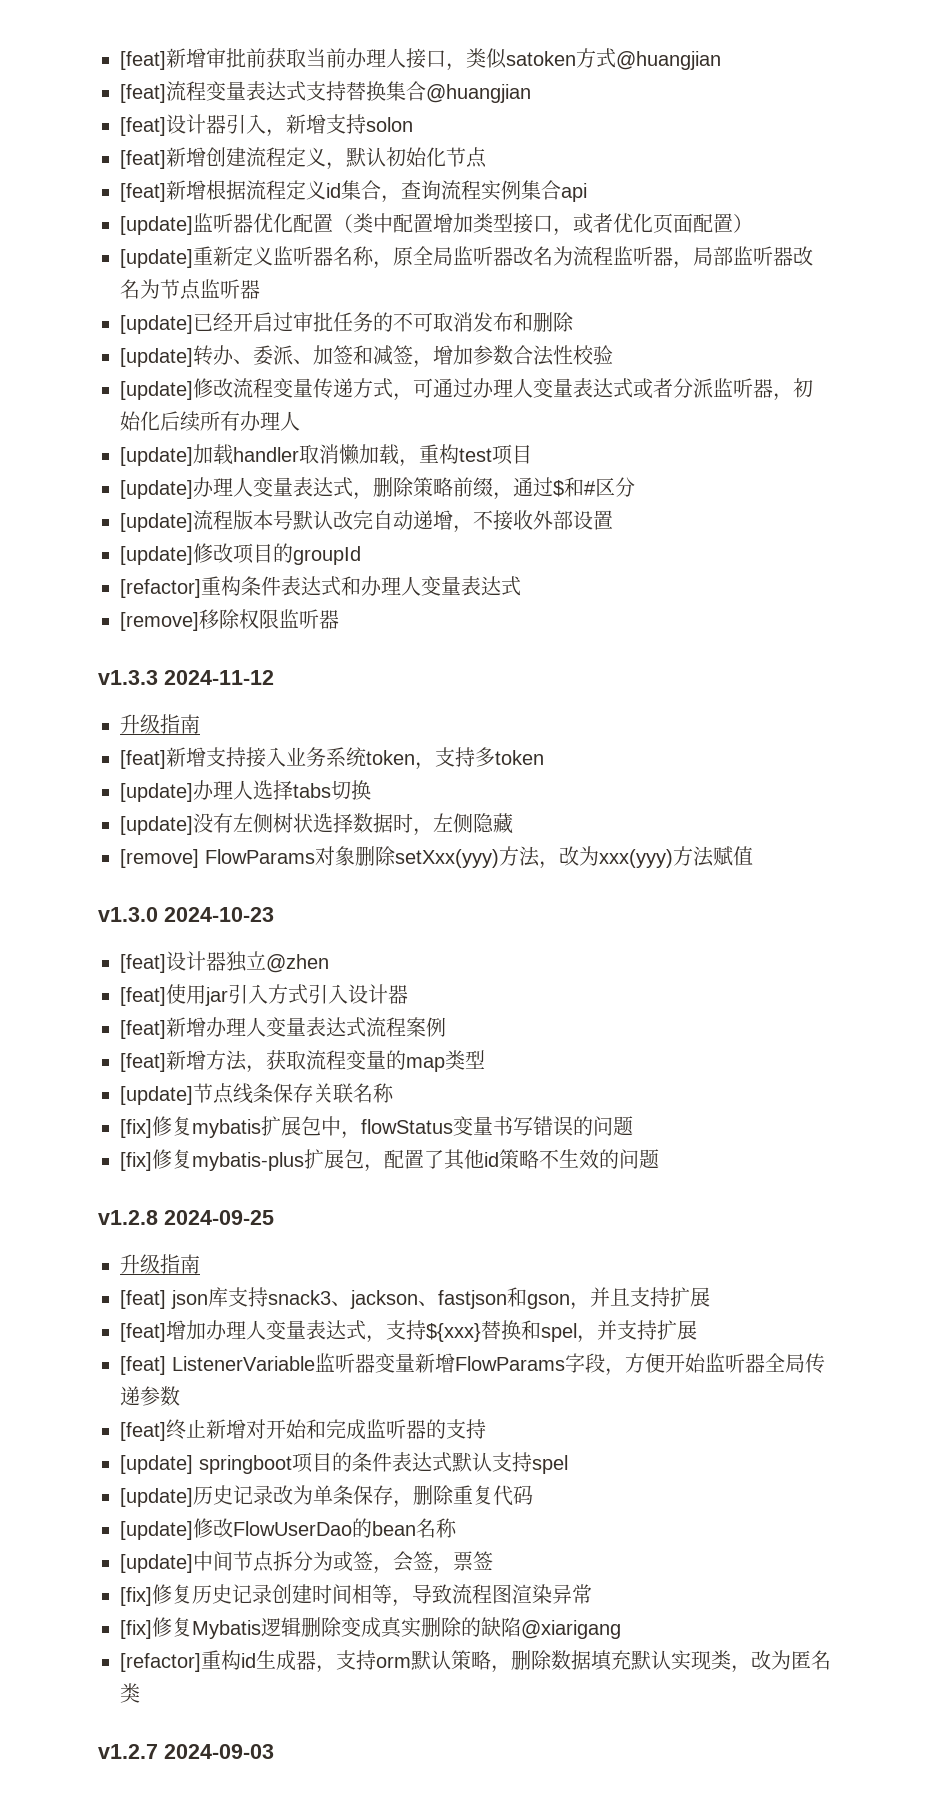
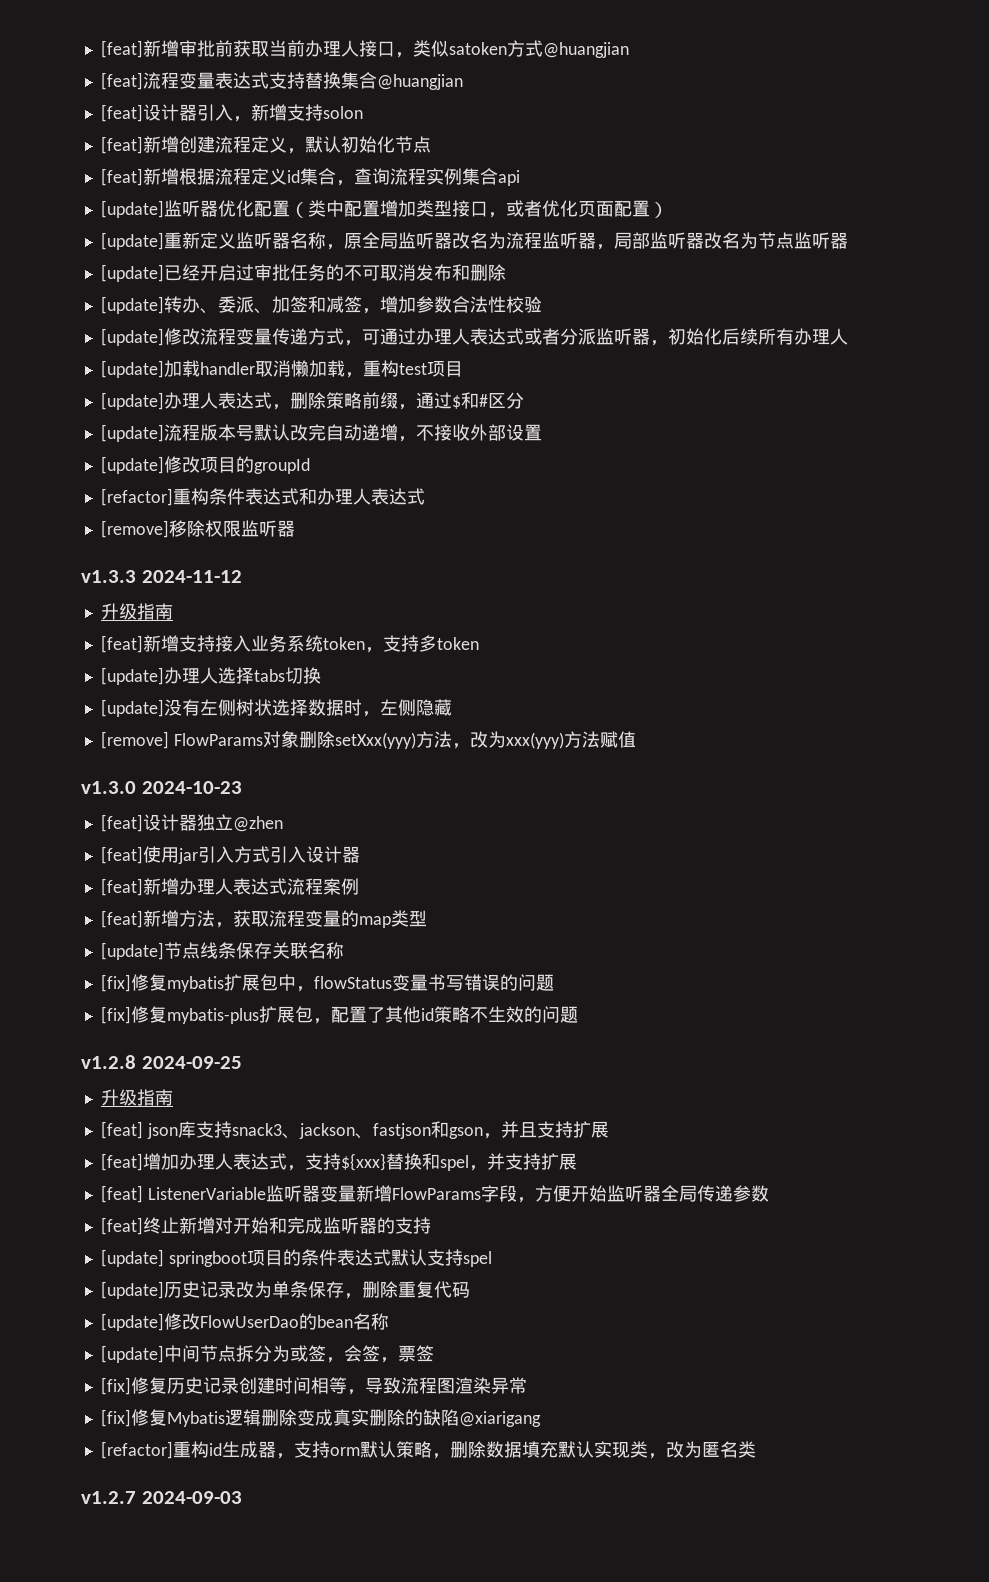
- [update]修改流程变量传递方式，可通过办理人变量表达式或者分派监听器，初始化后续所有办理人
+ [update]修改流程变量传递方式，可通过办理人表达式或者分派监听器，初始化后续所有办理人
- [update]办理人变量表达式，删除策略前缀，通过$和#区分
+ [update]办理人表达式，删除策略前缀，通过$和#区分
- [refactor]重构条件表达式和办理人变量表达式
+ [refactor]重构条件表达式和办理人表达式
- [feat]新增办理人变量表达式流程案例
+ [feat]新增办理人表达式流程案例
- [feat]增加办理人变量表达式，支持${xxx}替换和spel，并支持扩展
+ [feat]增加办理人表达式，支持${xxx}替换和spel，并支持扩展

